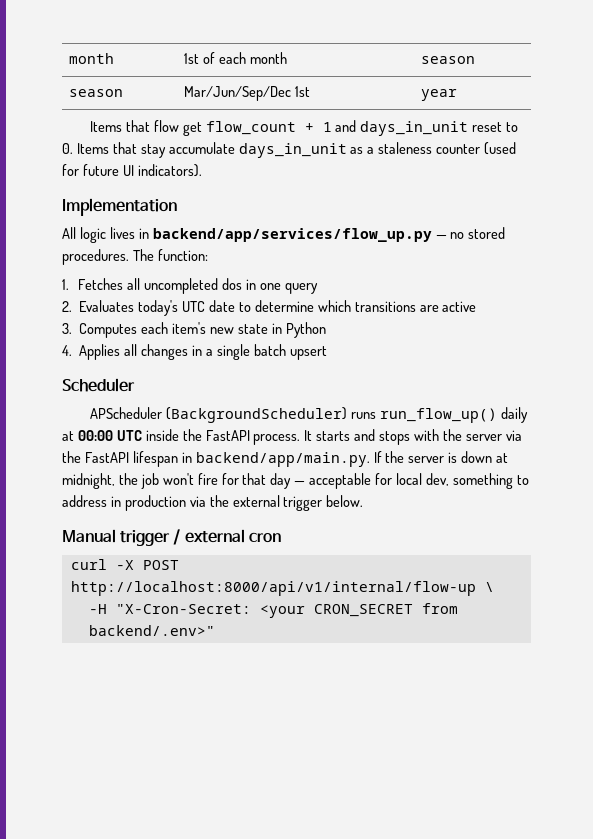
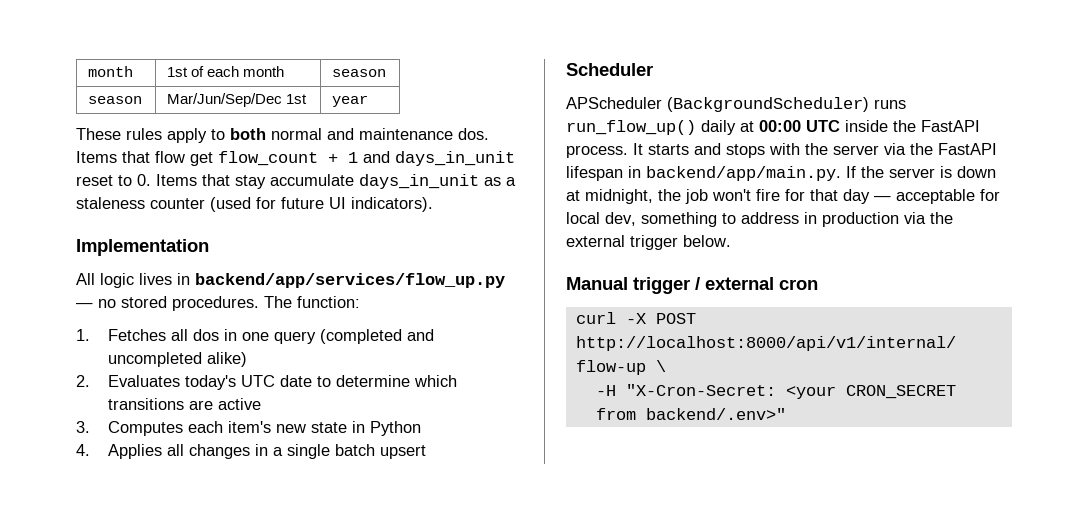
+ These rules apply to both normal and maintenance dos.
- 1. Fetches all uncompleted dos in one query
+ 1. Fetches all dos in one query (completed and uncompleted alike)

